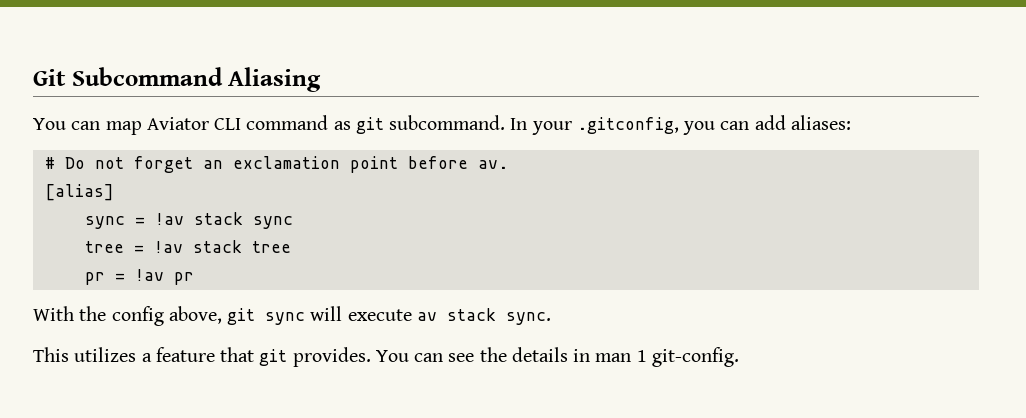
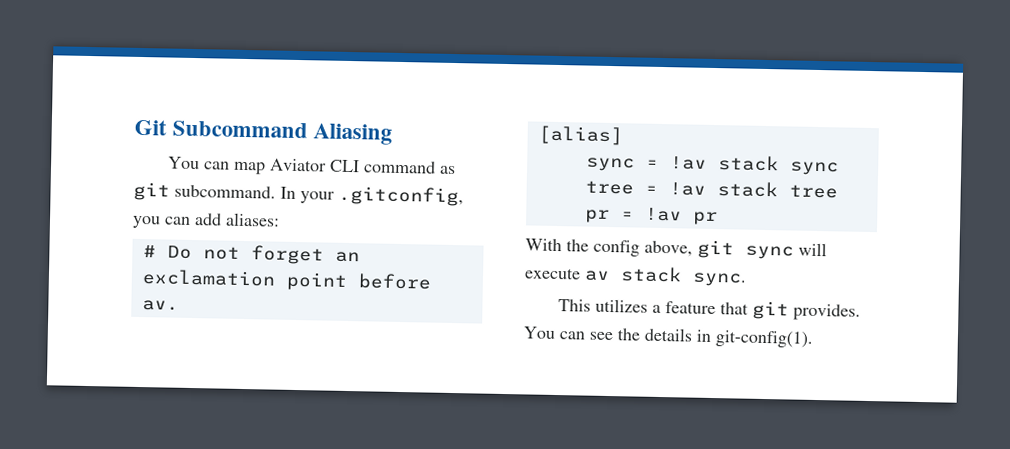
- You can see the details in man 1 git-config.
+ You can see the details in git-config(1).

